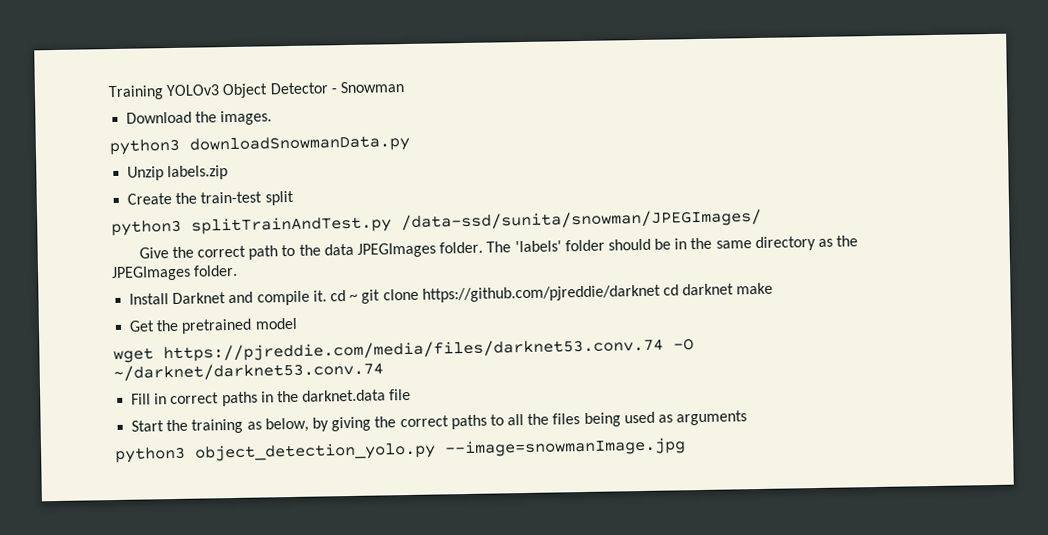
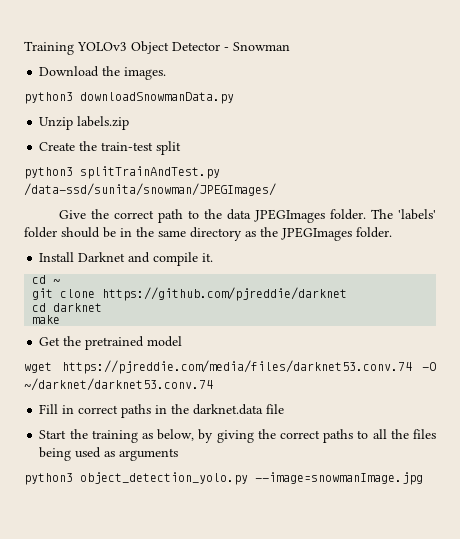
- Install Darknet and compile it. cd ~ git clone https://github.com/pjreddie/darknet cd darknet make
+ Install Darknet and compile it.
+ cd ~
+ git clone https://github.com/pjreddie/darknet
+ cd darknet
+ make

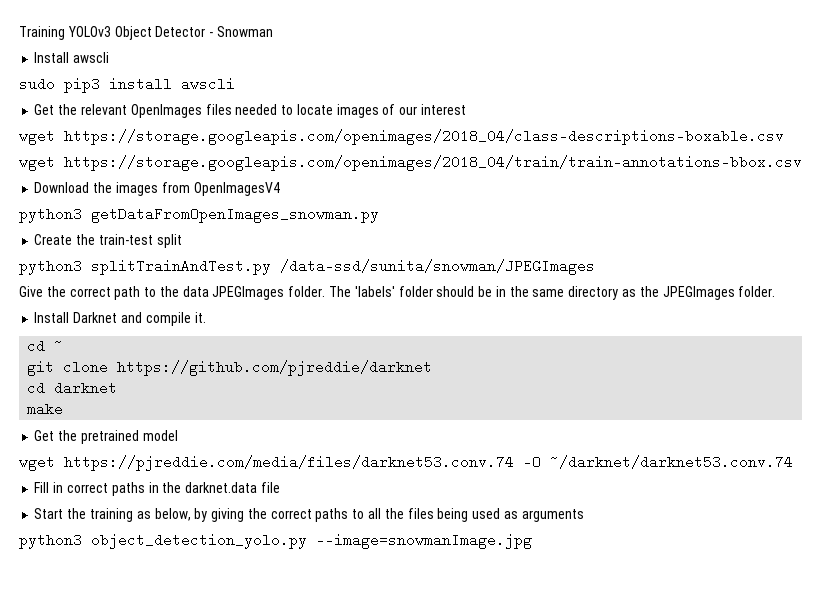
- Download the images.
- python3 downloadSnowmanData.py
- Unzip labels.zip
+ Install awscli
+ sudo pip3 install awscli
+ Get the relevant OpenImages files needed to locate images of our interest
+ wget https://storage.googleapis.com/openimages/2018_04/class-descriptions-boxable.csv
+ wget https://storage.googleapis.com/openimages/2018_04/train/train-annotations-bbox.csv
+ Download the images from OpenImagesV4
+ python3 getDataFromOpenImages_snowman.py
- python3 splitTrainAndTest.py /data-ssd/sunita/snowman/JPEGImages/
+ python3 splitTrainAndTest.py /data-ssd/sunita/snowman/JPEGImages

